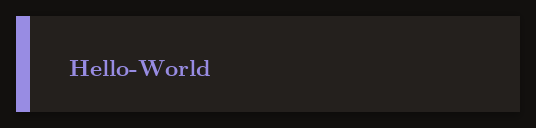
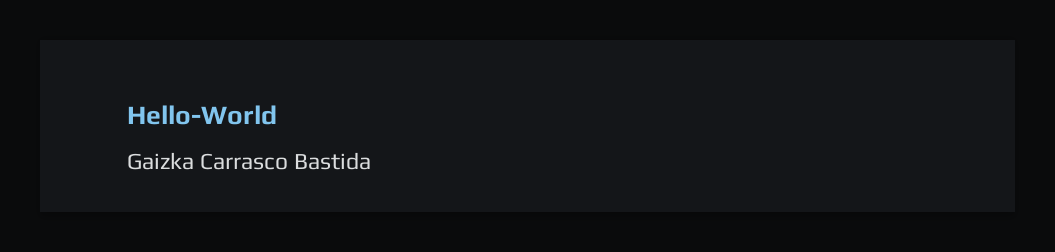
+ Gaizka Carrasco Bastida

